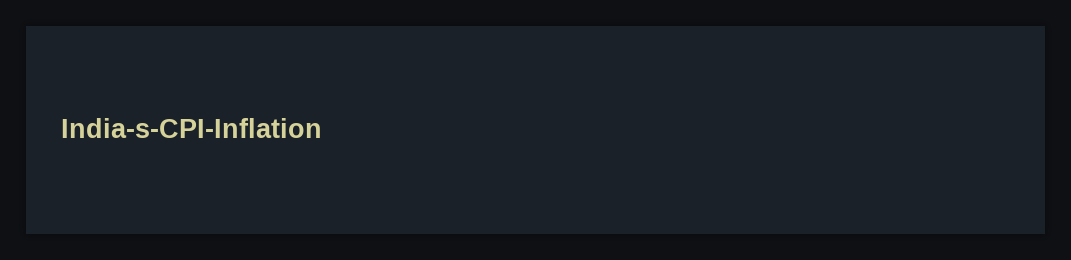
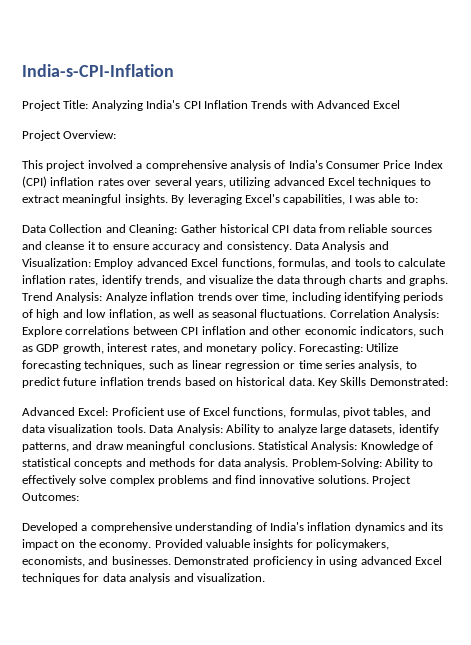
+ Project Title: Analyzing India's CPI Inflation Trends with Advanced Excel
+ Project Overview:
+ This project involved a comprehensive analysis of India's Consumer Price Index (CPI) inflation rates over several years, utilizing advanced Excel techniques to extract meaningful insights. By leveraging Excel's capabilities, I was able to:
+ Data Collection and Cleaning: Gather historical CPI data from reliable sources and cleanse it to ensure accuracy and consistency. Data Analysis and Visualization: Employ advanced Excel functions, formulas, and tools to calculate inflation rates, identify trends, and visualize the data through charts and graphs. Trend Analysis: Analyze inflation trends over time, including identifying periods of high and low inflation, as well as seasonal fluctuations. Correlation Analysis: Explore correlations between CPI inflation and other economic indicators, such as GDP growth, interest rates, and monetary policy. Forecasting: Utilize forecasting techniques, such as linear regression or time series analysis, to predict future inflation trends based on historical data. Key Skills Demonstrated:
+ Advanced Excel: Proficient use of Excel functions, formulas, pivot tables, and data visualization tools. Data Analysis: Ability to analyze large datasets, identify patterns, and draw meaningful conclusions. Statistical Analysis: Knowledge of statistical concepts and methods for data analysis. Problem-Solving: Ability to effectively solve complex problems and find innovative solutions. Project Outcomes:
+ Developed a comprehensive understanding of India's inflation dynamics and its impact on the economy. Provided valuable insights for policymakers, economists, and businesses. Demonstrated proficiency in using advanced Excel techniques for data analysis and visualization.

